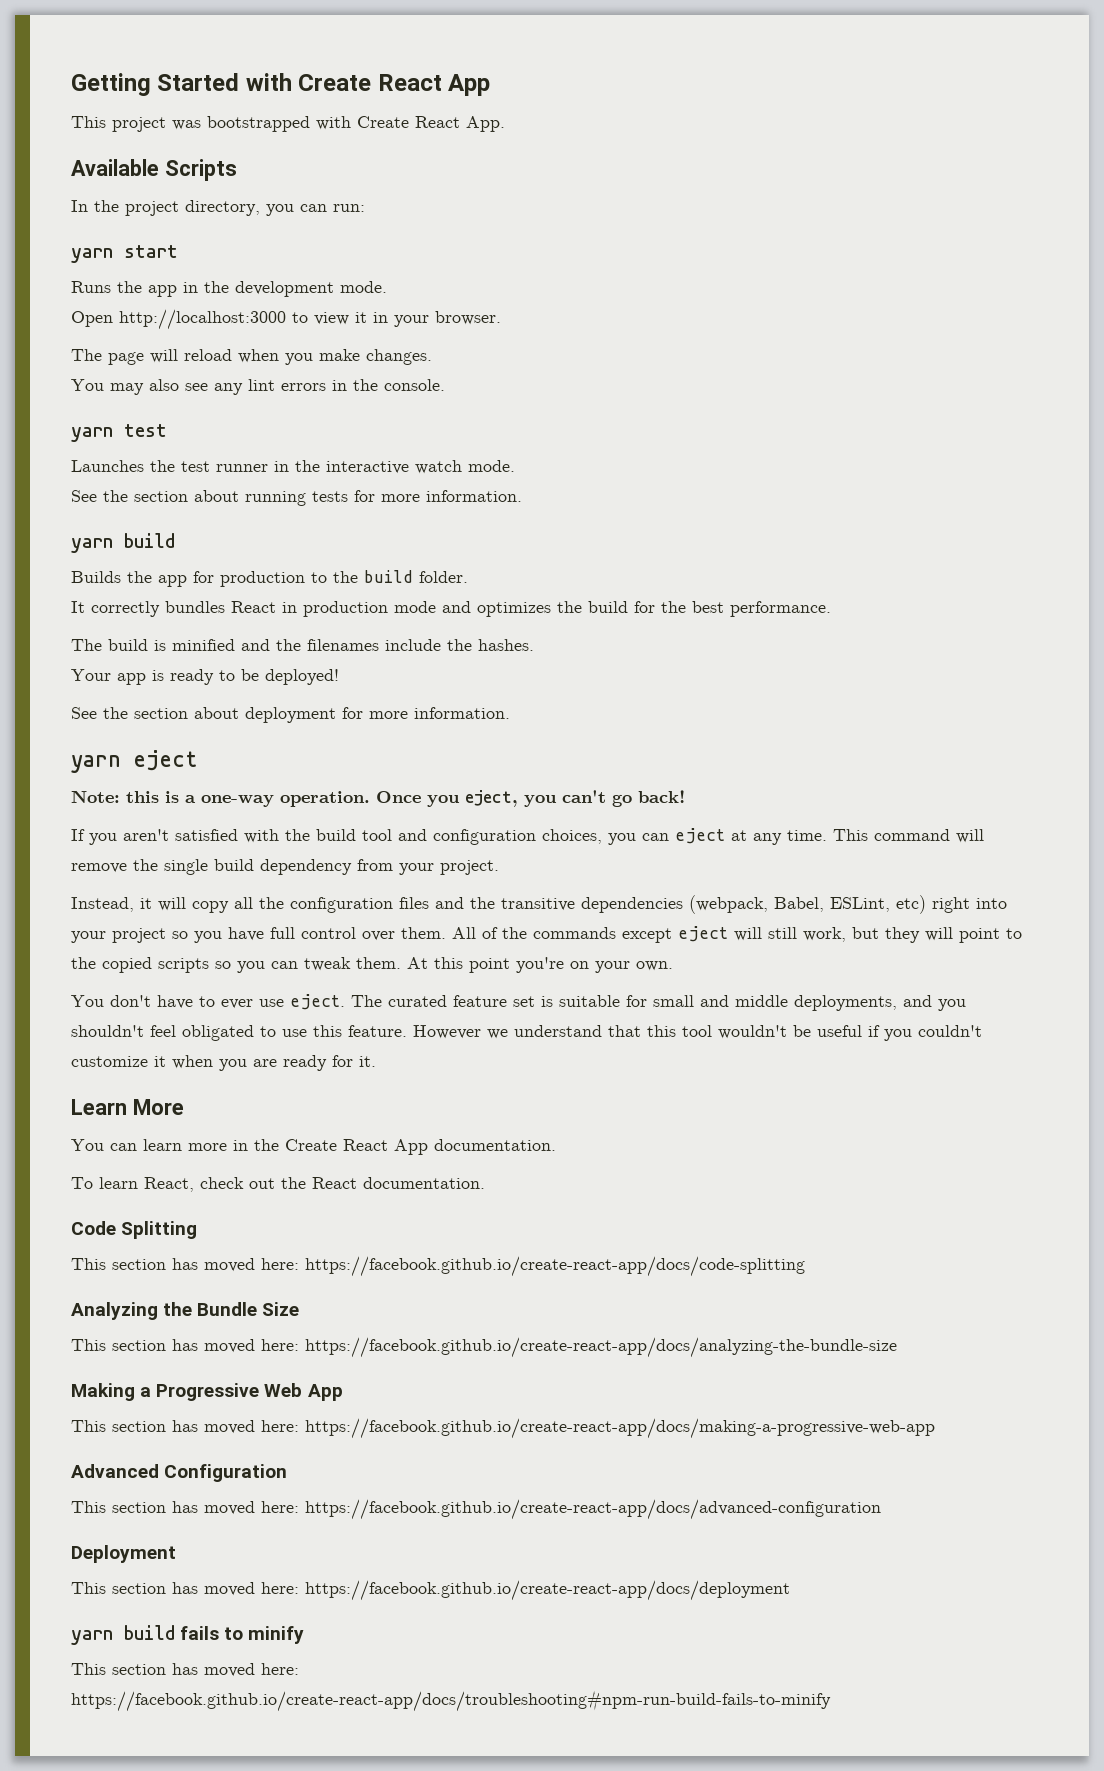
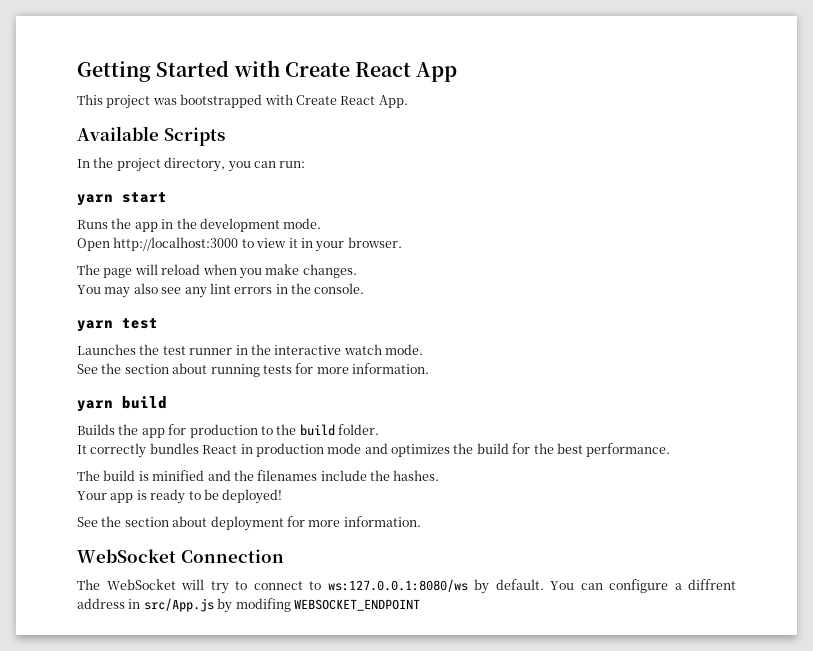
- yarn eject
- Note: this is a one-way operation. Once you eject, you can't go back!
- If you aren't satisfied with the build tool and configuration choices, you can eject at any time. This command will remove the single build dependency from your project.
- Instead, it will copy all the configuration files and the transitive dependencies (webpack, Babel, ESLint, etc) right into your project so you have full control over them. All of the commands except eject will still work, but they will point to the copied scripts so you can tweak them. At this point you're on your own.
- You don't have to ever use eject. The curated feature set is suitable for small and middle deployments, and you shouldn't feel obligated to use this feature. However we understand that this tool wouldn't be useful if you couldn't customize it when you are ready for it.
- Learn More
- You can learn more in the Create React App documentation.
- To learn React, check out the React documentation.
- Code Splitting
- This section has moved here: https://facebook.github.io/create-react-app/docs/code-splitting
- Analyzing the Bundle Size
- This section has moved here: https://facebook.github.io/create-react-app/docs/analyzing-the-bundle-size
- Making a Progressive Web App
- This section has moved here: https://facebook.github.io/create-react-app/docs/making-a-progressive-web-app
- Advanced Configuration
- This section has moved here: https://facebook.github.io/create-react-app/docs/advanced-configuration
- Deployment
- This section has moved here: https://facebook.github.io/create-react-app/docs/deployment
- yarn build fails to minify
- This section has moved here: https://facebook.github.io/create-react-app/docs/troubleshooting#npm-run-build-fails-to-minify
+ WebSocket Connection
+ The WebSocket will try to connect to ws:127.0.0.1:8080/ws by default. You can configure a diffrent address in src/App.js by modifing WEBSOCKET_ENDPOINT

